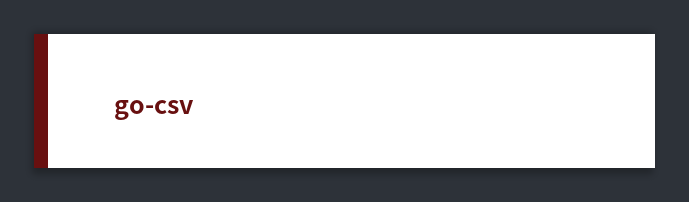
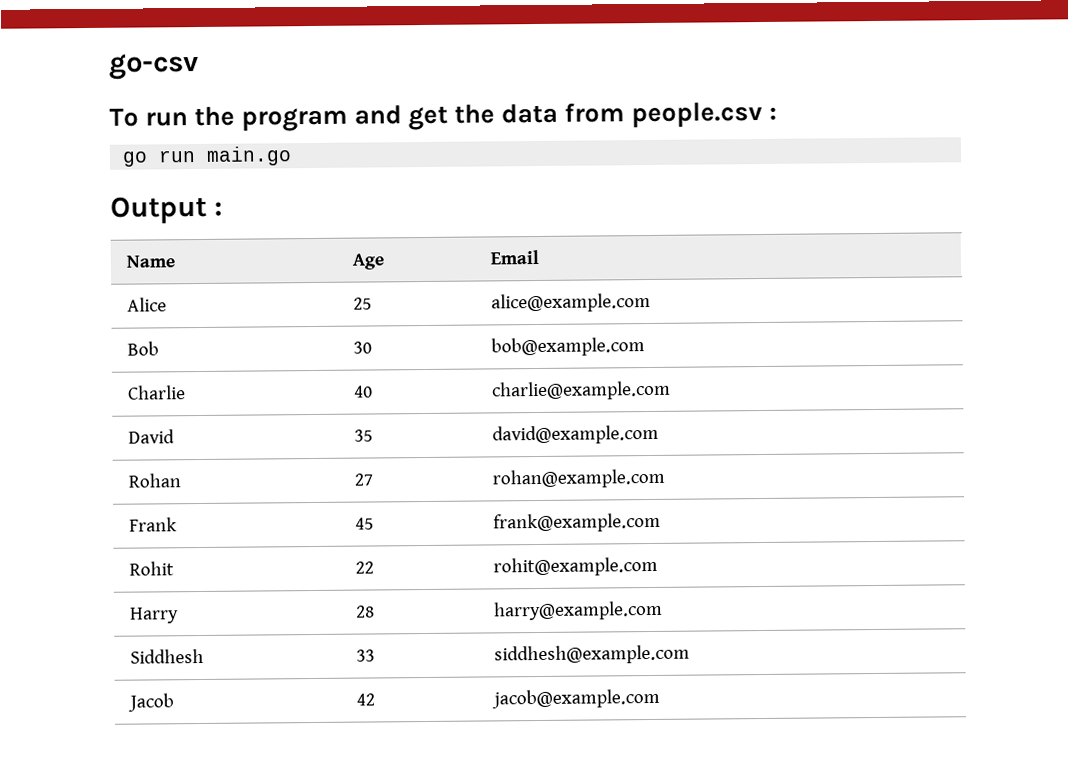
+ To run the program and get the data from people.csv :
+ go run main.go
+ Output :
+ Name | Age | Email
+ Alice | 25 | alice@example.com
+ Bob | 30 | bob@example.com
+ Charlie | 40 | charlie@example.com
+ David | 35 | david@example.com
+ Rohan | 27 | rohan@example.com
+ Frank | 45 | frank@example.com
+ Rohit | 22 | rohit@example.com
+ Harry | 28 | harry@example.com
+ Siddhesh | 33 | siddhesh@example.com
+ Jacob | 42 | jacob@example.com

